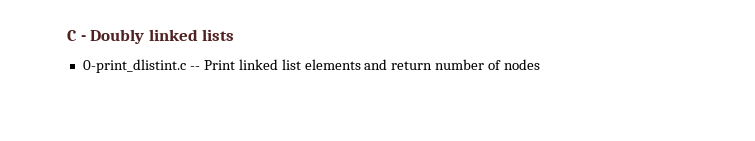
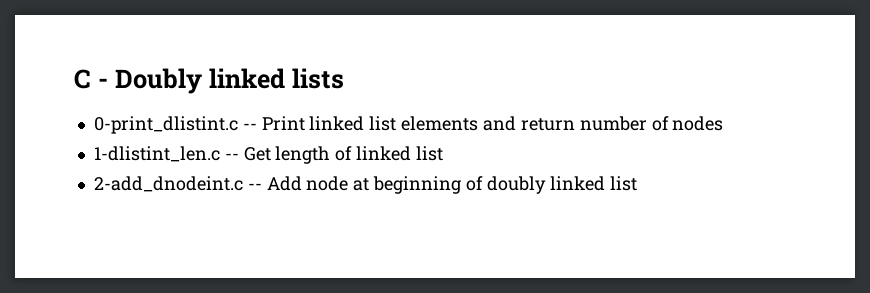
+ 1-dlistint_len.c -- Get length of linked list
+ 2-add_dnodeint.c -- Add node at beginning of doubly linked list

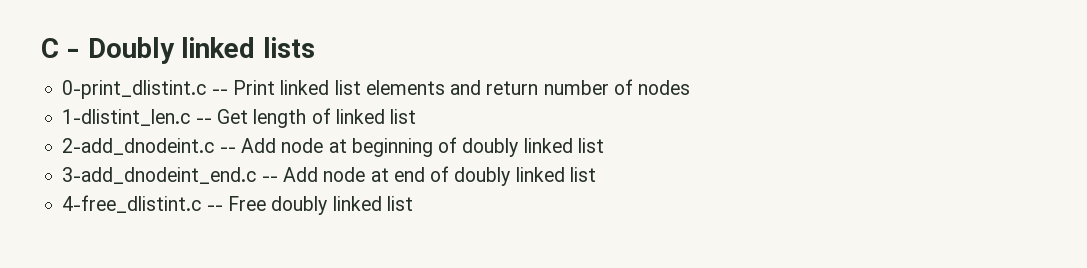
+ 3-add_dnodeint_end.c -- Add node at end of doubly linked list
+ 4-free_dlistint.c -- Free doubly linked list

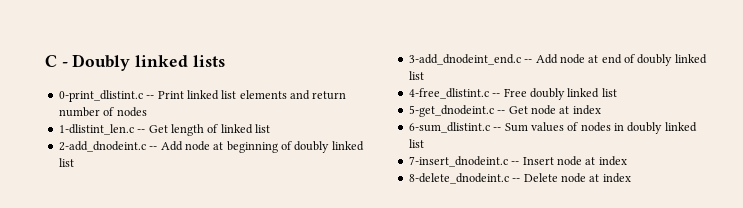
+ 5-get_dnodeint.c -- Get node at index
+ 6-sum_dlistint.c -- Sum values of nodes in doubly linked list
+ 7-insert_dnodeint.c -- Insert node at index
+ 8-delete_dnodeint.c -- Delete node at index

